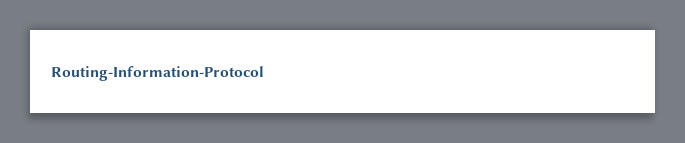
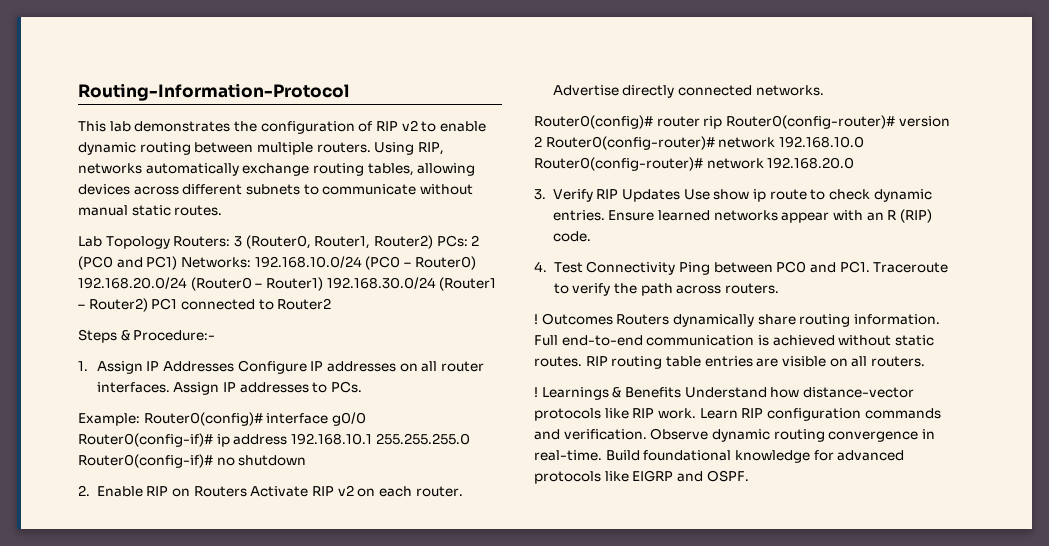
+ This lab demonstrates the configuration of RIP v2 to enable dynamic routing between multiple routers. Using RIP, networks automatically exchange routing tables, allowing devices across different subnets to communicate without manual static routes.
+ Lab Topology Routers: 3 (Router0, Router1, Router2) PCs: 2 (PC0 and PC1) Networks: 192.168.10.0/24 (PC0 – Router0) 192.168.20.0/24 (Router0 – Router1) 192.168.30.0/24 (Router1 – Router2) PC1 connected to Router2
+ Steps & Procedure:-
+ 1. Assign IP Addresses Configure IP addresses on all router interfaces. Assign IP addresses to PCs.
+ Example: Router0(config)# interface g0/0 Router0(config-if)# ip address 192.168.10.1 255.255.255.0 Router0(config-if)# no shutdown
+ 2. Enable RIP on Routers Activate RIP v2 on each router. Advertise directly connected networks.
+ Router0(config)# router rip Router0(config-router)# version 2 Router0(config-router)# network 192.168.10.0 Router0(config-router)# network 192.168.20.0
+ 3. Verify RIP Updates Use show ip route to check dynamic entries. Ensure learned networks appear with an R (RIP) code.
+ 4. Test Connectivity Ping between PC0 and PC1. Traceroute to verify the path across routers.
+ ! Outcomes Routers dynamically share routing information. Full end-to-end communication is achieved without static routes. RIP routing table entries are visible on all routers.
+ ! Learnings & Benefits Understand how distance-vector protocols like RIP work. Learn RIP configuration commands and verification. Observe dynamic routing convergence in real-time. Build foundational knowledge for advanced protocols like EIGRP and OSPF.

